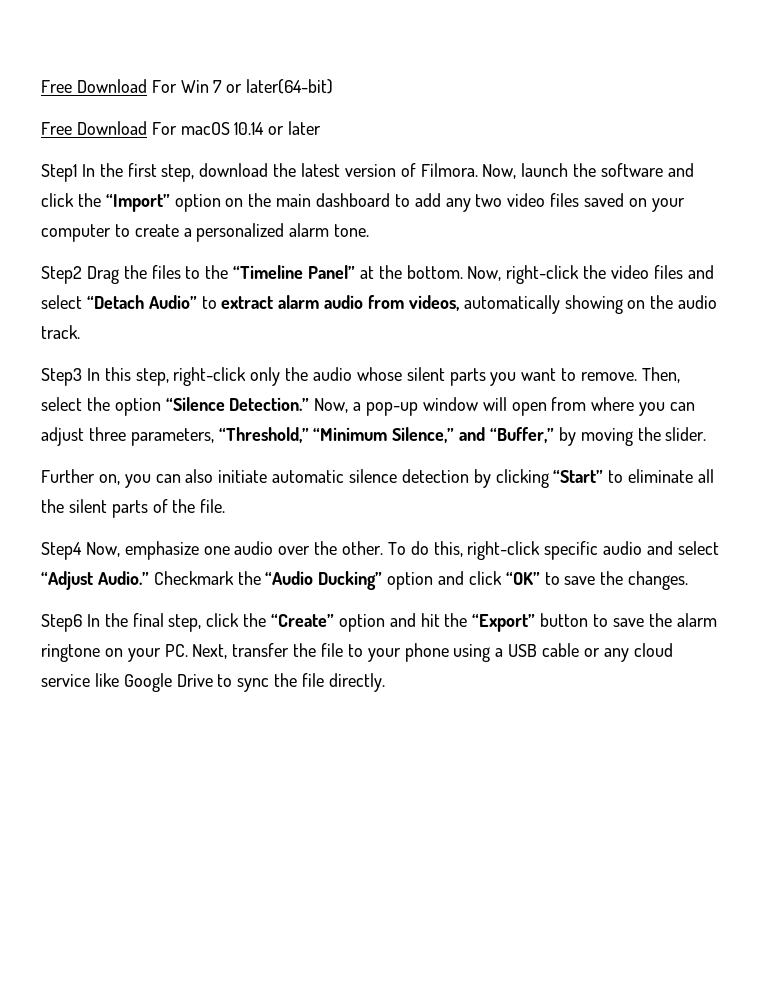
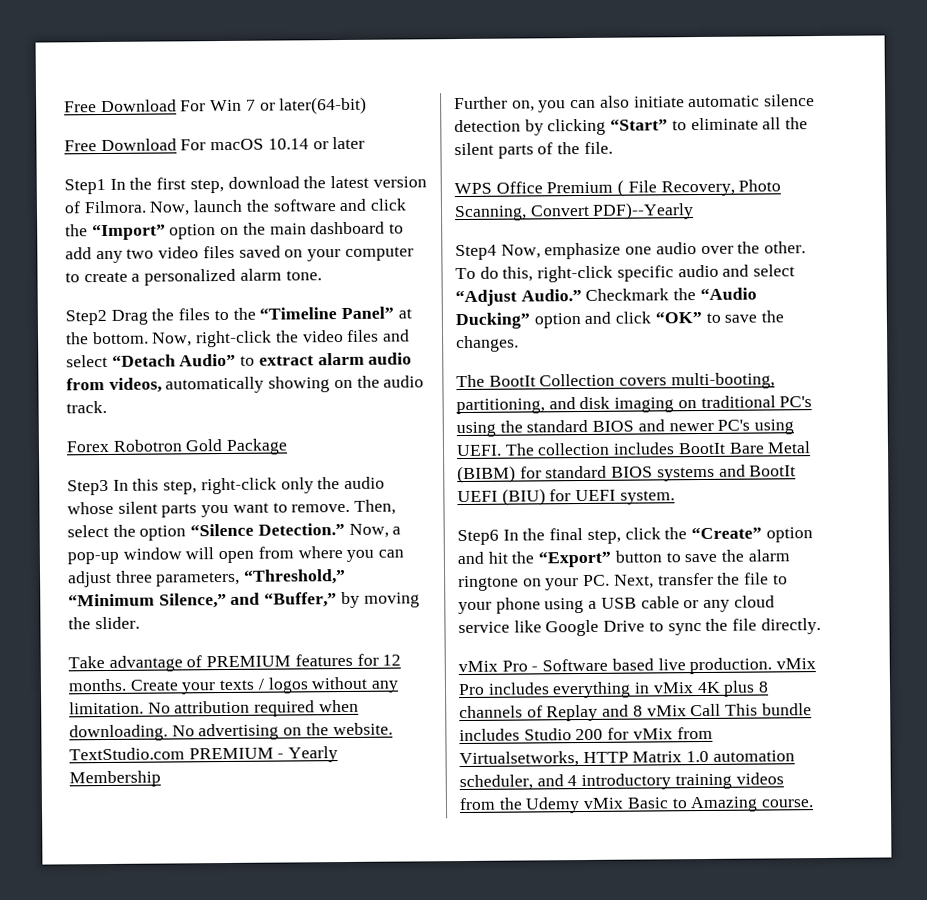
+ Forex Robotron Gold Package
+ Take advantage of PREMIUM features for 12 months. Create your texts / logos without any limitation. No attribution required when downloading. No advertising on the website. TextStudio.com PREMIUM - Yearly Membership
+ WPS Office Premium ( File Recovery, Photo Scanning, Convert PDF)--Yearly
+ The BootIt Collection covers multi-booting, partitioning, and disk imaging on traditional PC's using the standard BIOS and newer PC's using UEFI. The collection includes BootIt Bare Metal (BIBM) for standard BIOS systems and BootIt UEFI (BIU) for UEFI system.
+ vMix Pro - Software based live production. vMix Pro includes everything in vMix 4K plus 8 channels of Replay and 8 vMix Call This bundle includes Studio 200 for vMix from Virtualsetworks, HTTP Matrix 1.0 automation scheduler, and 4 introductory training videos from the Udemy vMix Basic to Amazing course.

